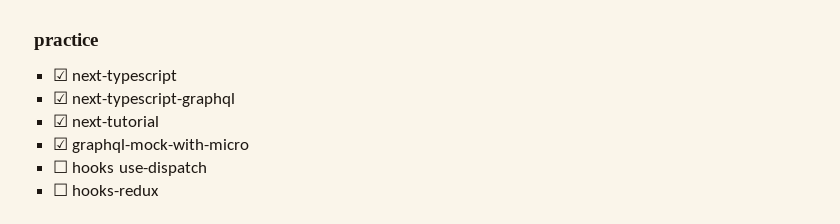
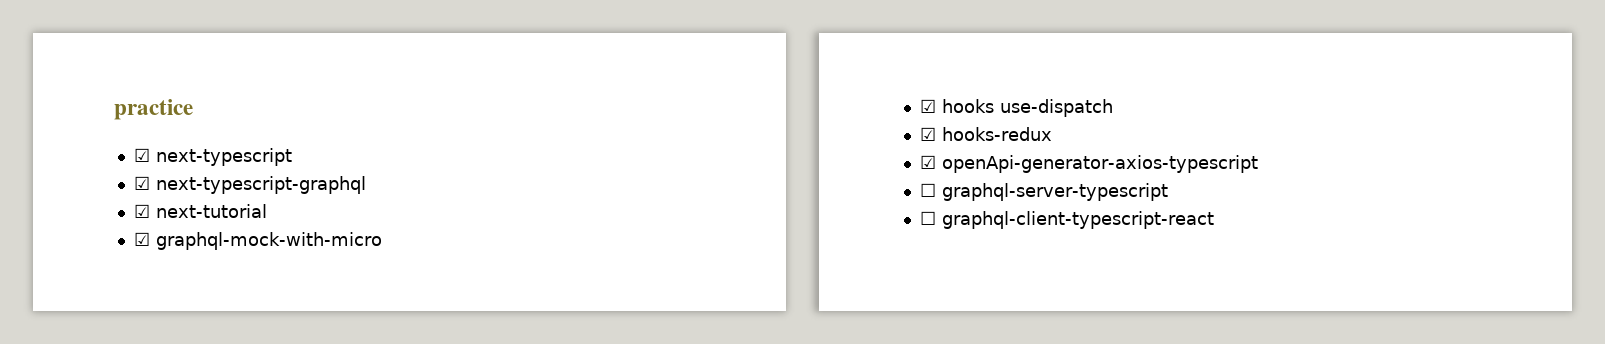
- ☐ hooks use-dispatch
+ ☑ hooks use-dispatch
- ☐ hooks-redux
+ ☑ hooks-redux
+ ☑ openApi-generator-axios-typescript
+ ☐ graphql-server-typescript
+ ☐ graphql-client-typescript-react

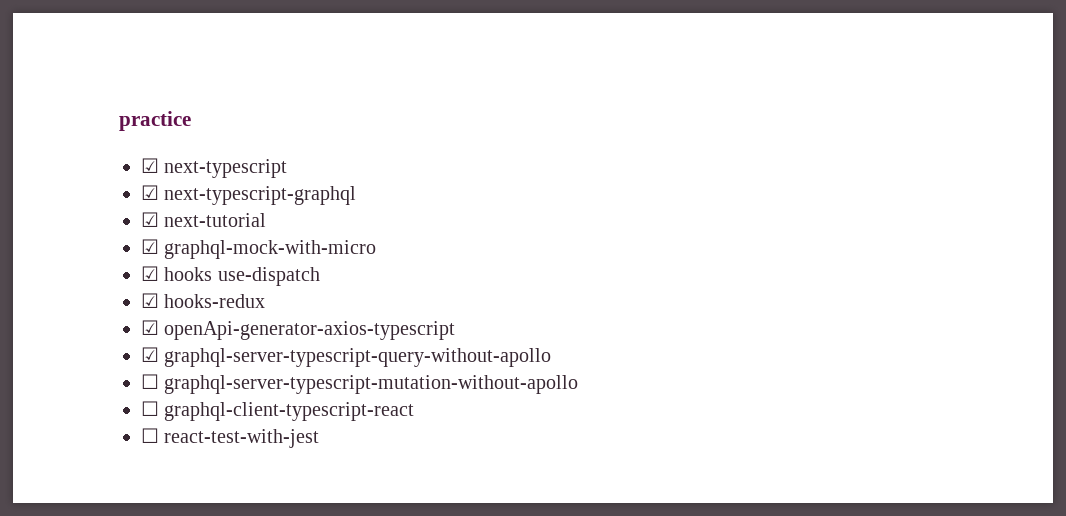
- ☐ graphql-server-typescript
+ ☑ graphql-server-typescript-query-without-apollo
+ ☐ graphql-server-typescript-mutation-without-apollo
+ ☐ react-test-with-jest

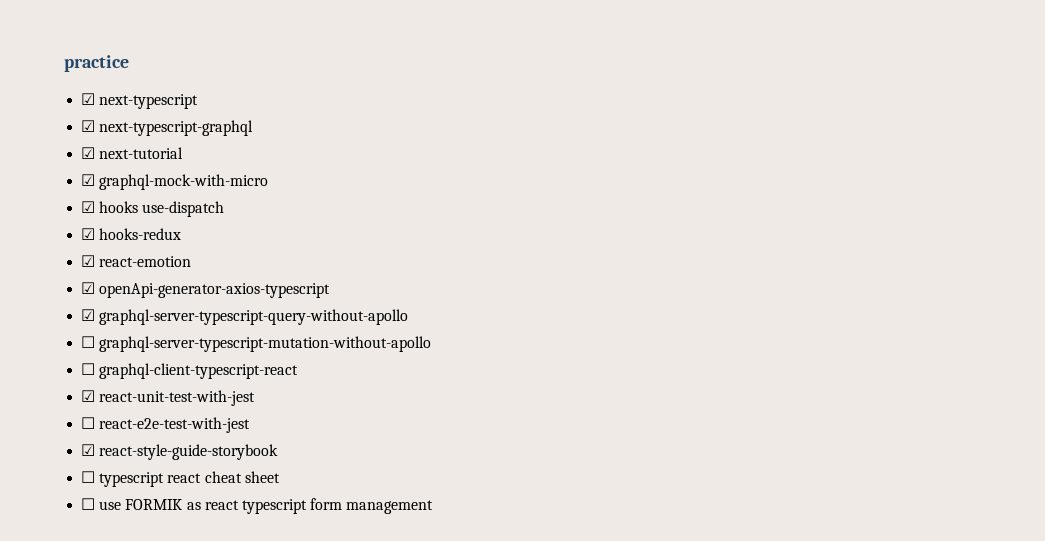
+ ☑ react-emotion
- ☐ react-test-with-jest
+ ☑ react-unit-test-with-jest
+ ☐ react-e2e-test-with-jest
+ ☑ react-style-guide-storybook
+ ☐ typescript react cheat sheet
+ ☐ use FORMIK as react typescript form management

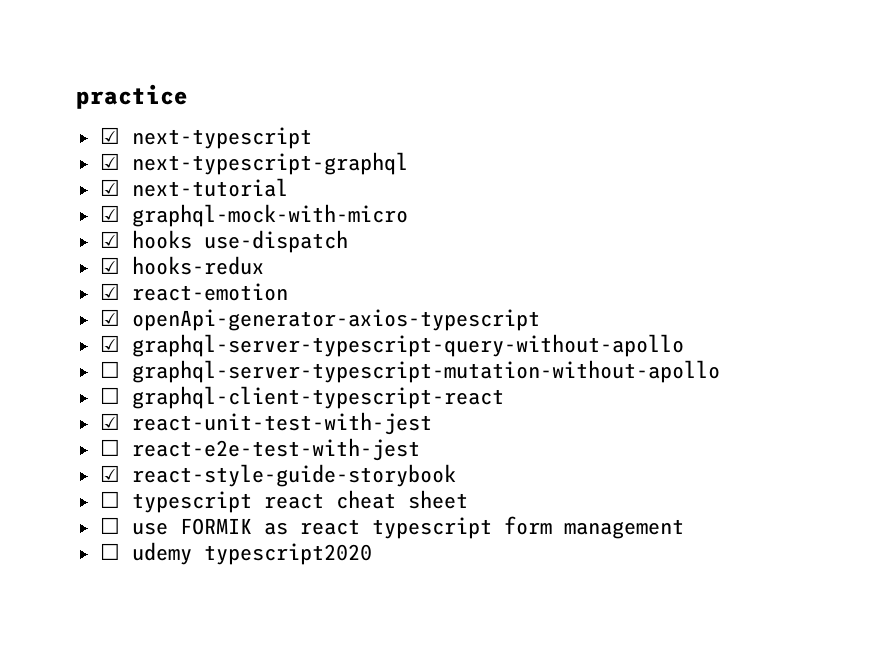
+ ☐ udemy typescript2020

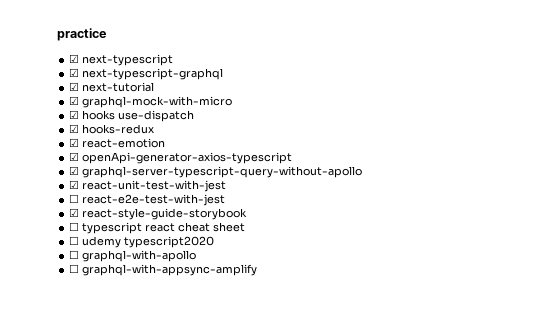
- ☐ graphql-server-typescript-mutation-without-apollo
- ☐ graphql-client-typescript-react
- ☐ use FORMIK as react typescript form management
  ☐ udemy typescript2020
+ ☐ graphql-with-apollo
+ ☐ graphql-with-appsync-amplify

